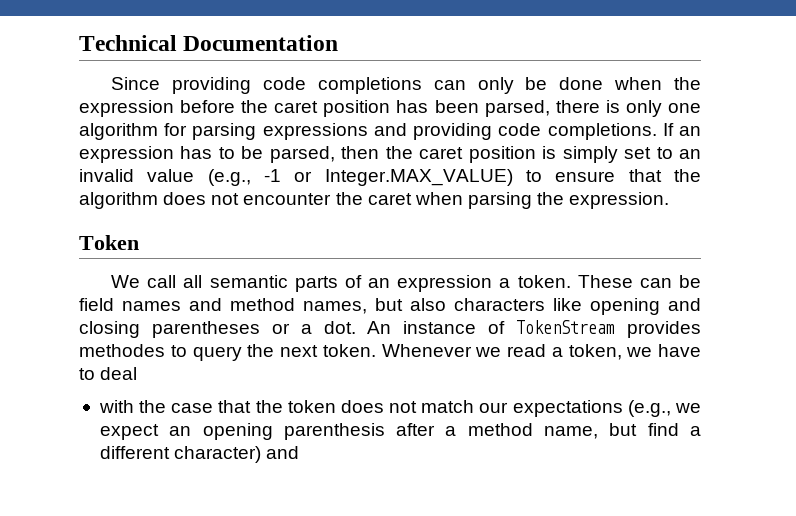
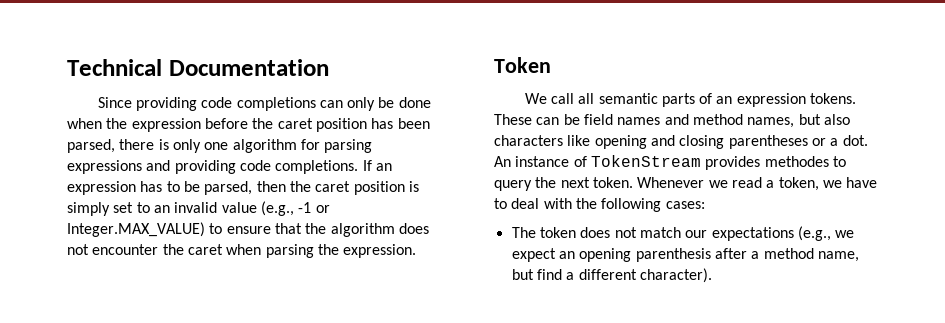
- We call all semantic parts of an expression a token.
+ We call all semantic parts of an expression tokens.
- Whenever we read a token, we have to deal
- with the case that the token does not match our expectations (e.g., we expect an opening parenthesis after a method name, but find a different character) and
+ Whenever we read a token, we have to deal with the following cases:
+ The token does not match our expectations (e.g., we expect an opening parenthesis after a method name, but find a different character).

